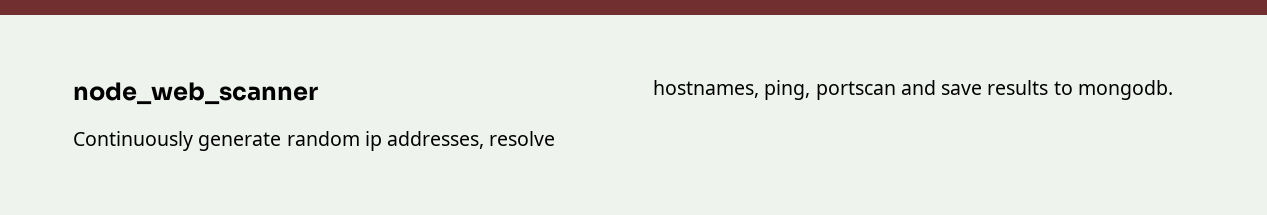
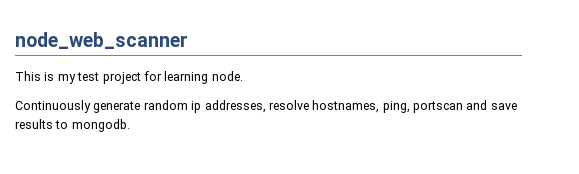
+ This is my test project for learning node.

